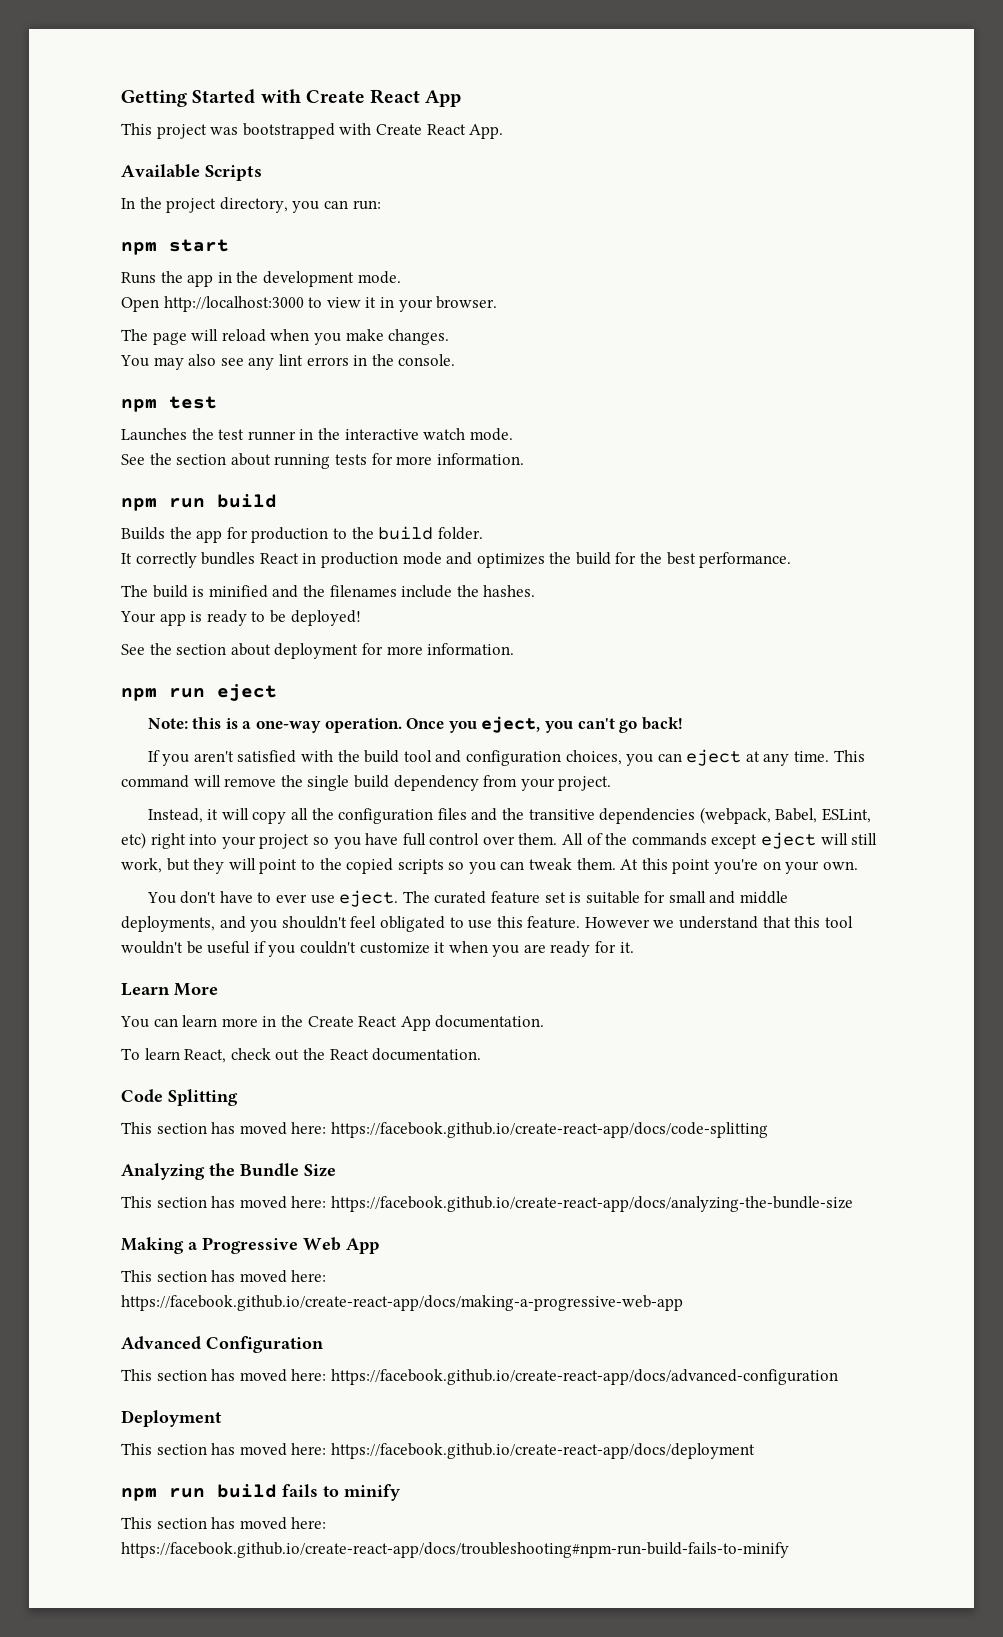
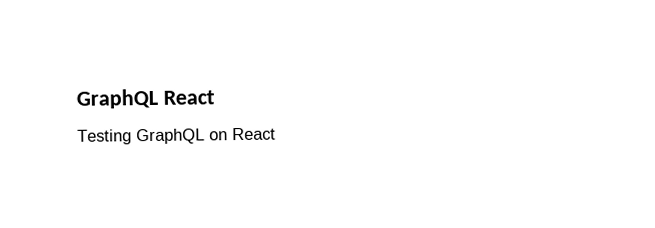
- Getting Started with Create React App
- This project was bootstrapped with Create React App.
- Available Scripts
- In the project directory, you can run:
- npm start
- Runs the app in the development mode.
- Open http://localhost:3000 to view it in your browser.
- The page will reload when you make changes.
- You may also see any lint errors in the console.
- npm test
- Launches the test runner in the interactive watch mode.
- See the section about running tests for more information.
- npm run build
- Builds the app for production to the build folder.
- It correctly bundles React in production mode and optimizes the build for the best performance.
- The build is minified and the filenames include the hashes.
- Your app is ready to be deployed!
- See the section about deployment for more information.
- npm run eject
- Note: this is a one-way operation. Once you eject, you can't go back!
- If you aren't satisfied with the build tool and configuration choices, you can eject at any time. This command will remove the single build dependency from your project.
- Instead, it will copy all the configuration files and the transitive dependencies (webpack, Babel, ESLint, etc) right into your project so you have full control over them. All of the commands except eject will still work, but they will point to the copied scripts so you can tweak them. At this point you're on your own.
- You don't have to ever use eject. The curated feature set is suitable for small and middle deployments, and you shouldn't feel obligated to use this feature. However we understand that this tool wouldn't be useful if you couldn't customize it when you are ready for it.
- Learn More
- You can learn more in the Create React App documentation.
- To learn React, check out the React documentation.
- Code Splitting
- This section has moved here: https://facebook.github.io/create-react-app/docs/code-splitting
- Analyzing the Bundle Size
- This section has moved here: https://facebook.github.io/create-react-app/docs/analyzing-the-bundle-size
- Making a Progressive Web App
- This section has moved here: https://facebook.github.io/create-react-app/docs/making-a-progressive-web-app
- Advanced Configuration
- This section has moved here: https://facebook.github.io/create-react-app/docs/advanced-configuration
- Deployment
- This section has moved here: https://facebook.github.io/create-react-app/docs/deployment
- npm run build fails to minify
- This section has moved here: https://facebook.github.io/create-react-app/docs/troubleshooting#npm-run-build-fails-to-minify
+ GraphQL React
+ Testing GraphQL on React

